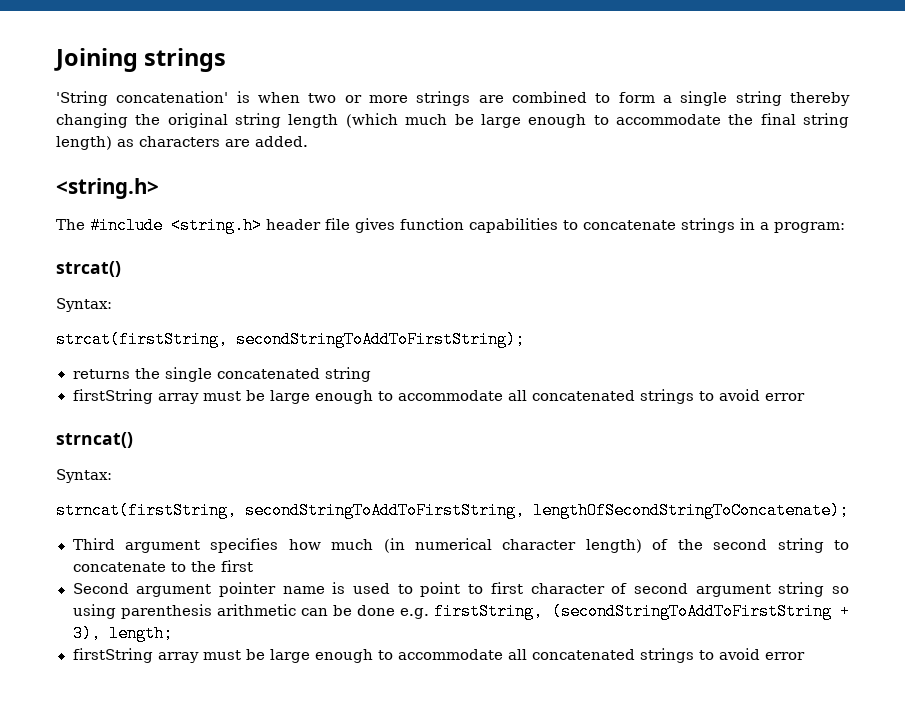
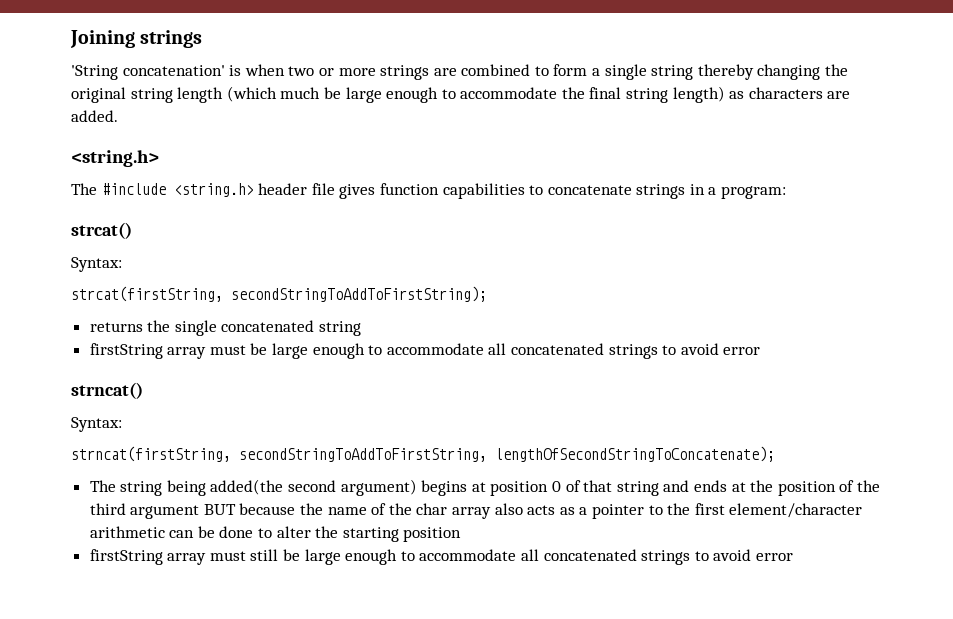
- Third argument specifies how much (in numerical character length) of the second string to concatenate to the first
- Second argument pointer name is used to point to first character of second argument string so using parenthesis arithmetic can be done e.g. firstString, (secondStringToAddToFirstString + 3), length;
- firstString array must be large enough to accommodate all concatenated strings to avoid error
+ The string being added(the second argument) begins at position 0 of that string and ends at the position of the third argument BUT because the name of the char array also acts as a pointer to the first element/character arithmetic can be done to alter the starting position
+ firstString array must still be large enough to accommodate all concatenated strings to avoid error

